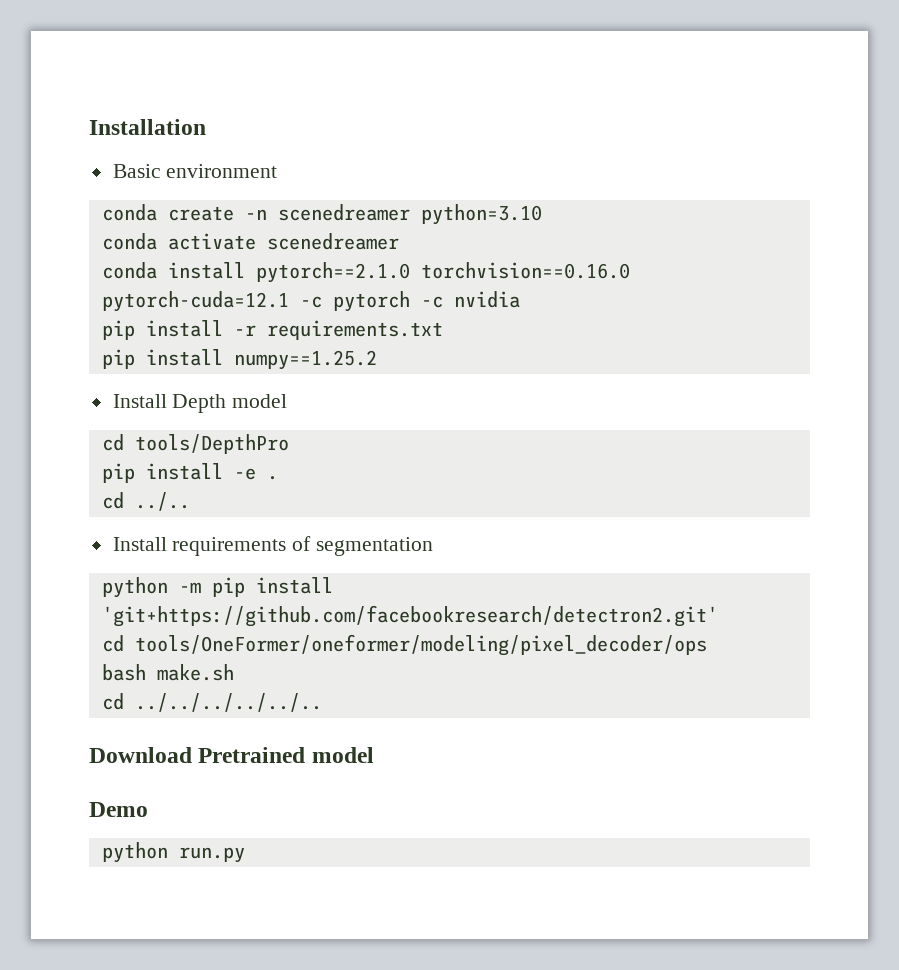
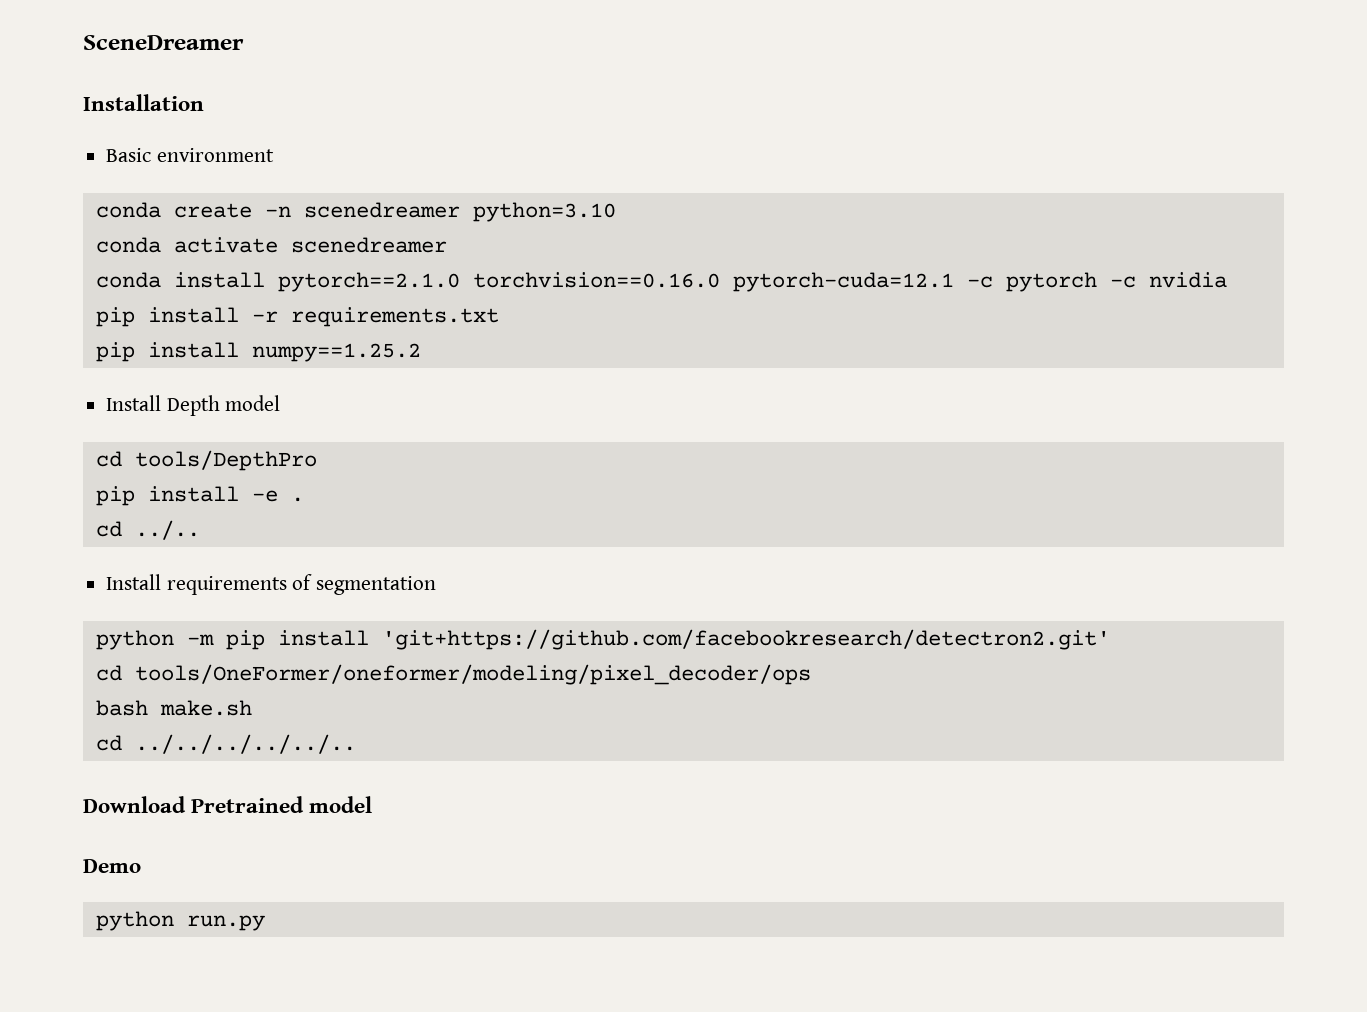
+ SceneDreamer

